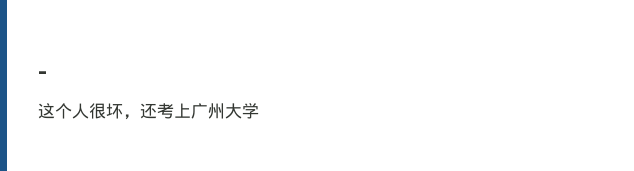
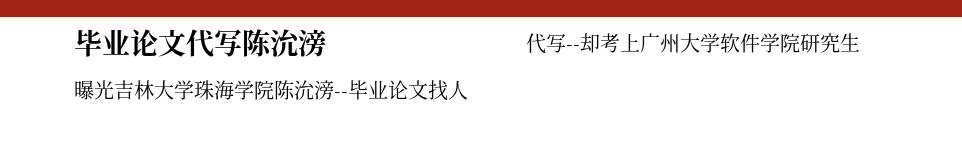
- -
- 这个人很坏，还考上广州大学
+ 毕业论文代写陈沇滂
+ 曝光吉林大学珠海学院陈沇滂--毕业论文找人代写--却考上广州大学软件学院研究生

